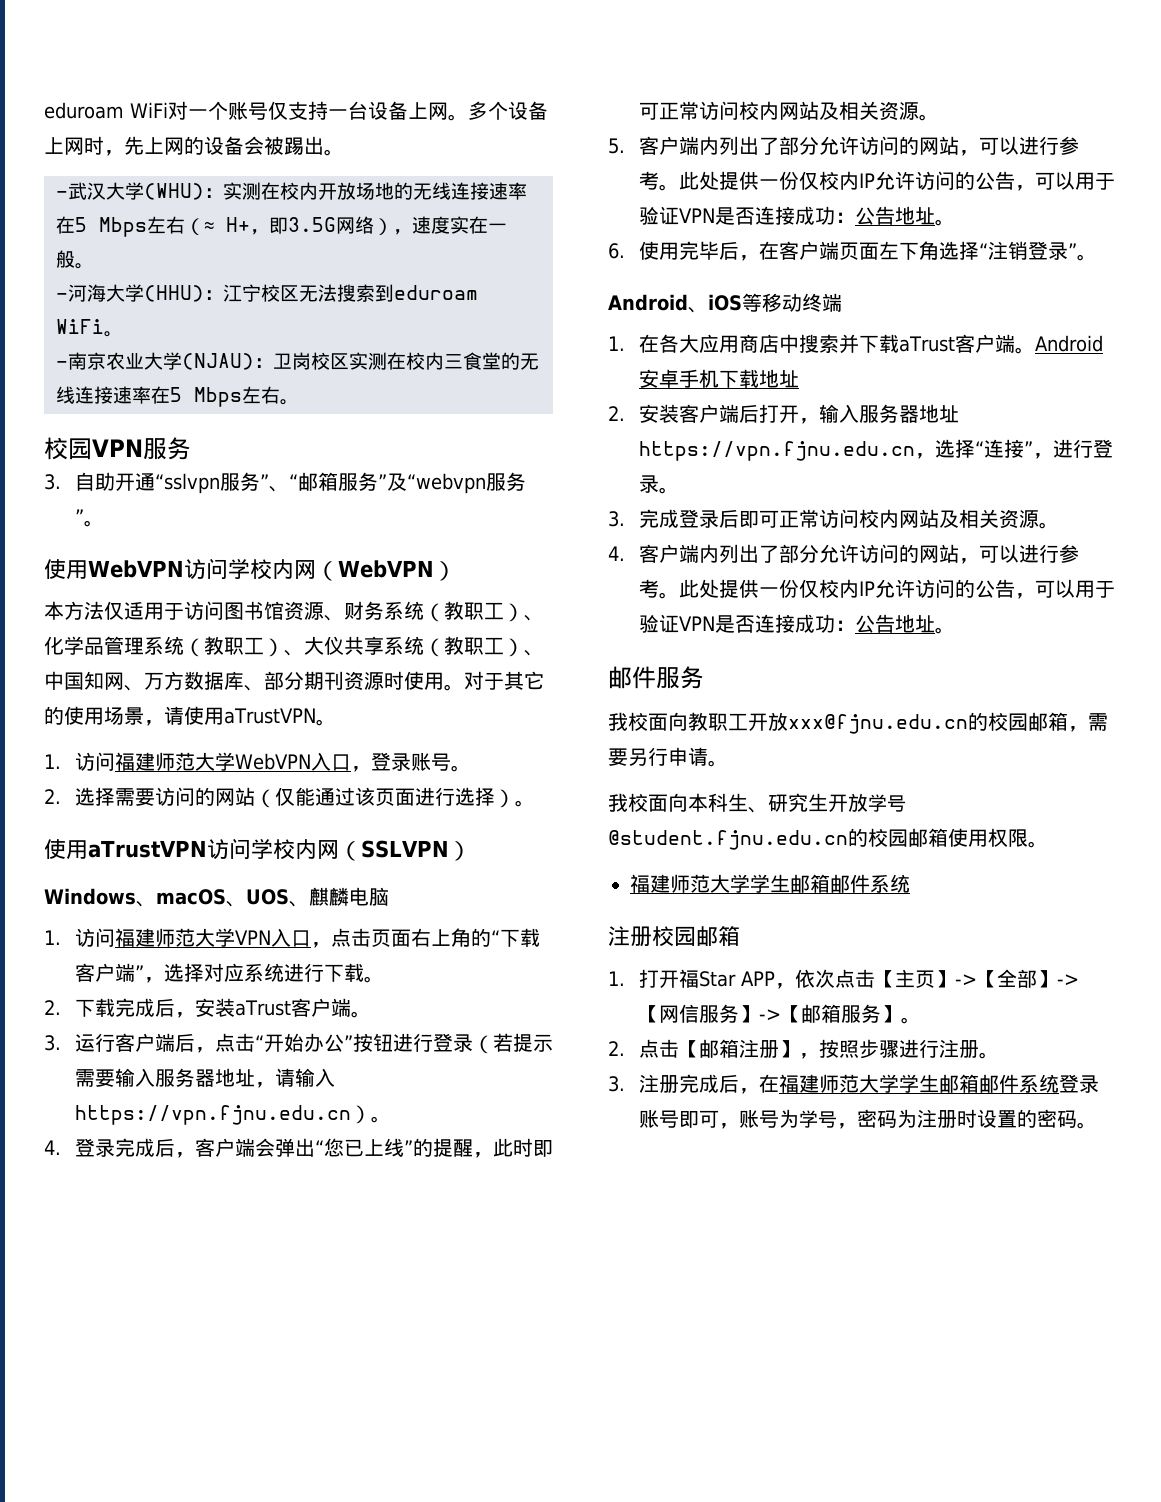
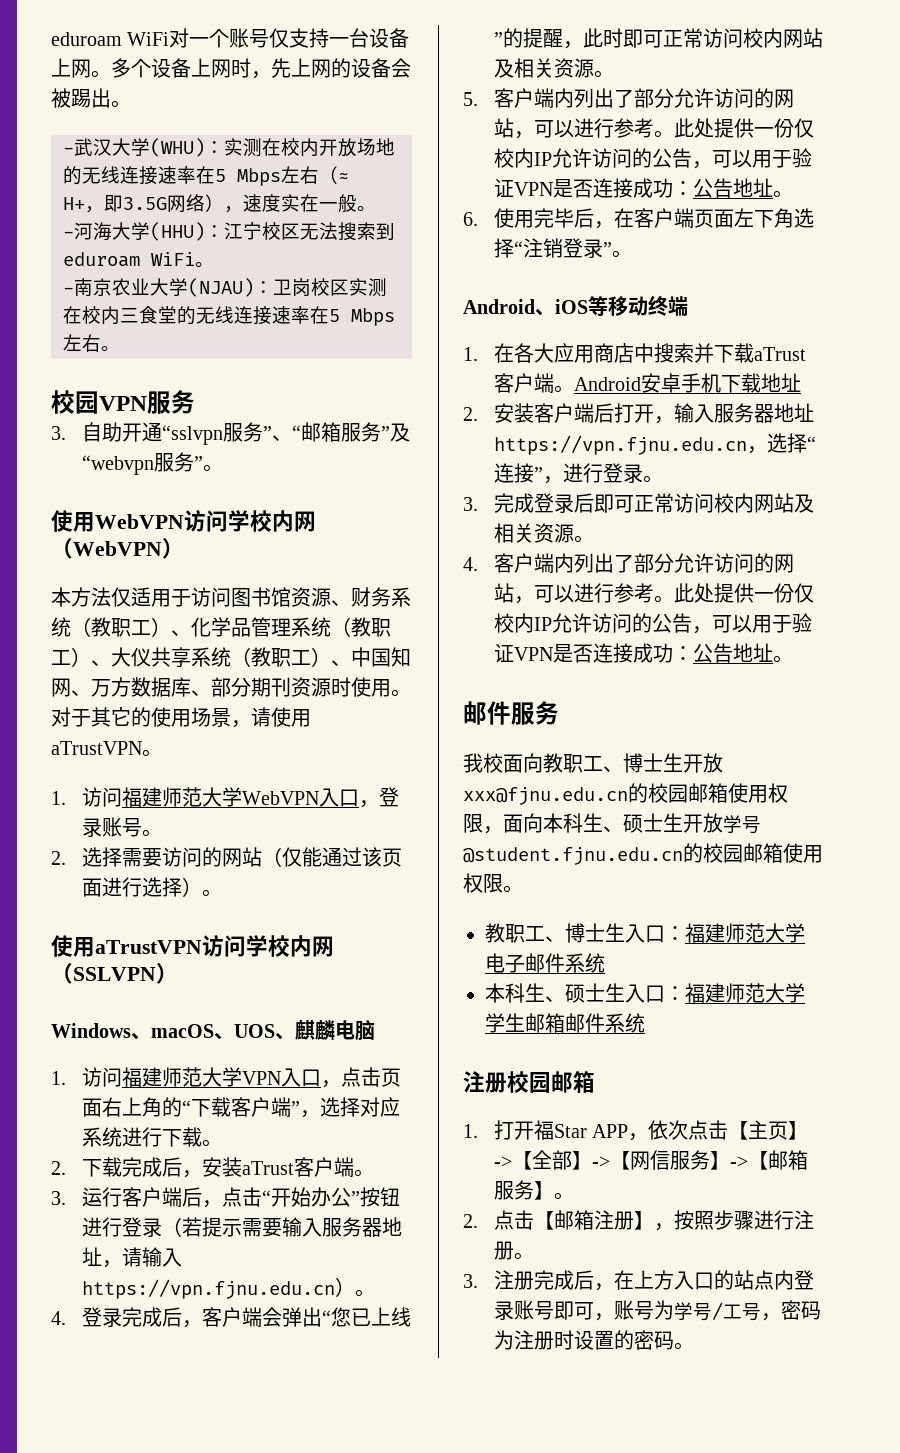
- 我校面向教职工开放xxx@fjnu.edu.cn的校园邮箱，需要另行申请。
- 我校面向本科生、研究生开放学号@student.fjnu.edu.cn的校园邮箱使用权限。
- 福建师范大学学生邮箱邮件系统
+ 我校面向教职工、博士生开放xxx@fjnu.edu.cn的校园邮箱使用权限，面向本科生、硕士生开放学号@student.fjnu.edu.cn的校园邮箱使用权限。
+ 教职工、博士生入口：福建师范大学电子邮件系统
+ 本科生、硕士生入口：福建师范大学学生邮箱邮件系统
- 3.注册完成后，在福建师范大学学生邮箱邮件系统登录账号即可，账号为学号，密码为注册时设置的密码。
+ 3.注册完成后，在上方入口的站点内登录账号即可，账号为学号/工号，密码为注册时设置的密码。

